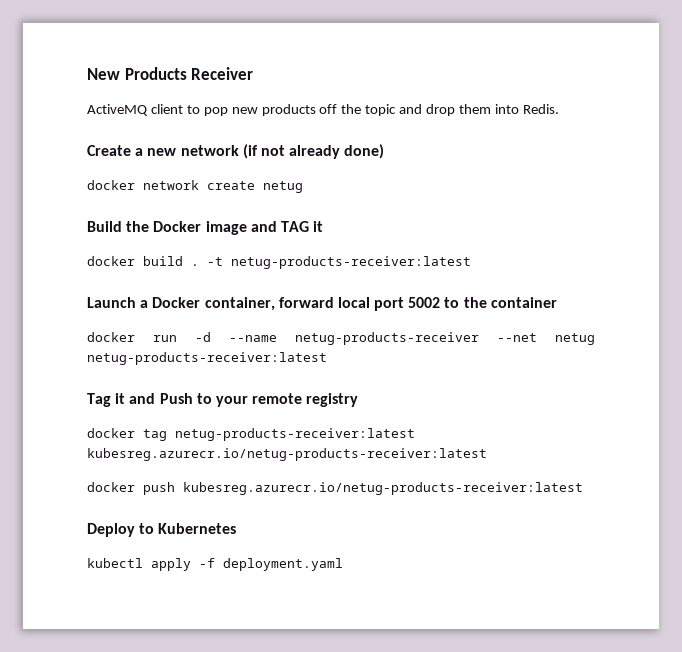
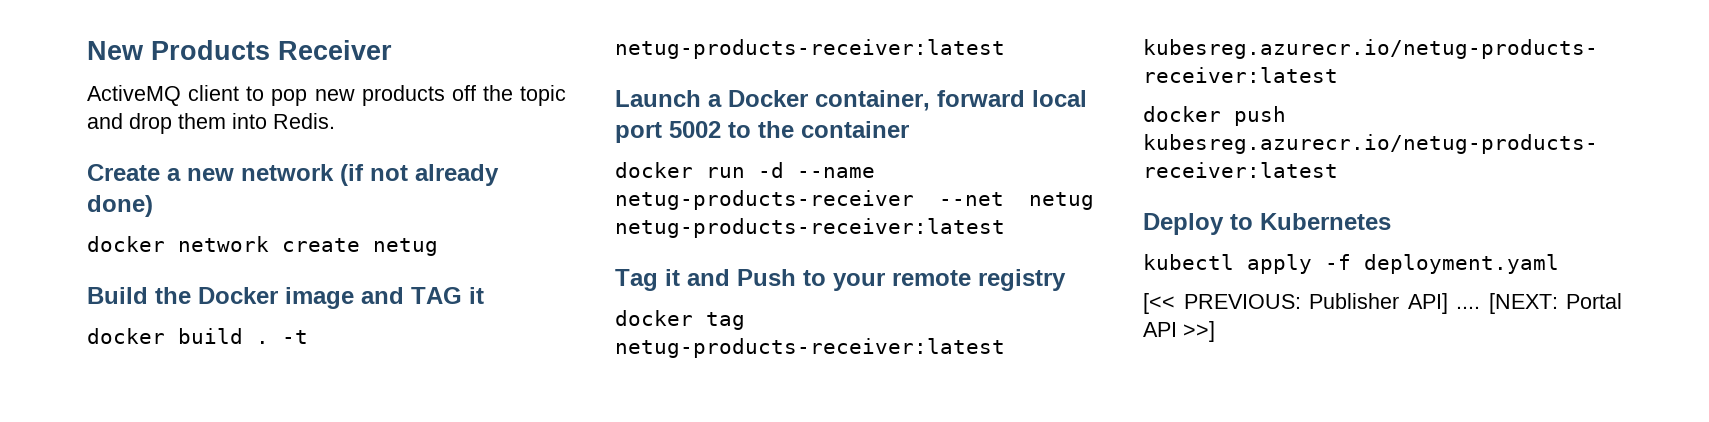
+ [<< PREVIOUS: Publisher API] .... [NEXT: Portal API >>]

